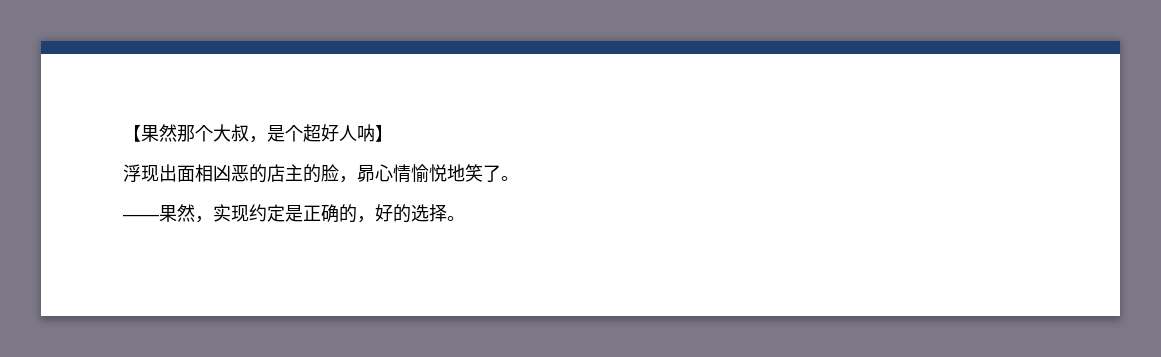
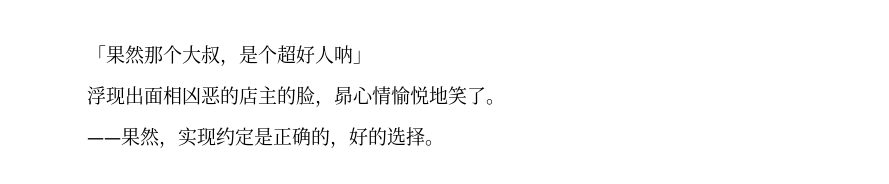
- 【果然那个大叔，是个超好人呐】
+ 「果然那个大叔，是个超好人呐」

